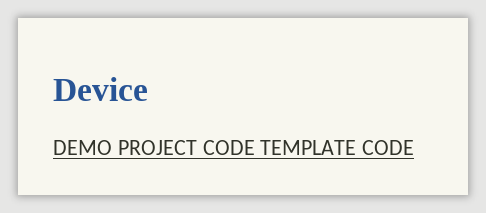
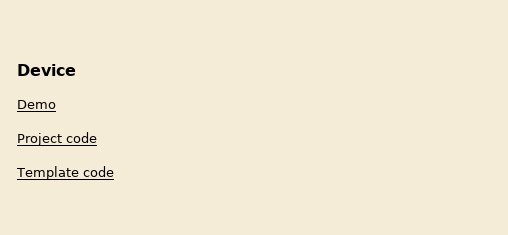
- DEMO PROJECT CODE TEMPLATE CODE
+ Demo
+ Project code
+ Template code

